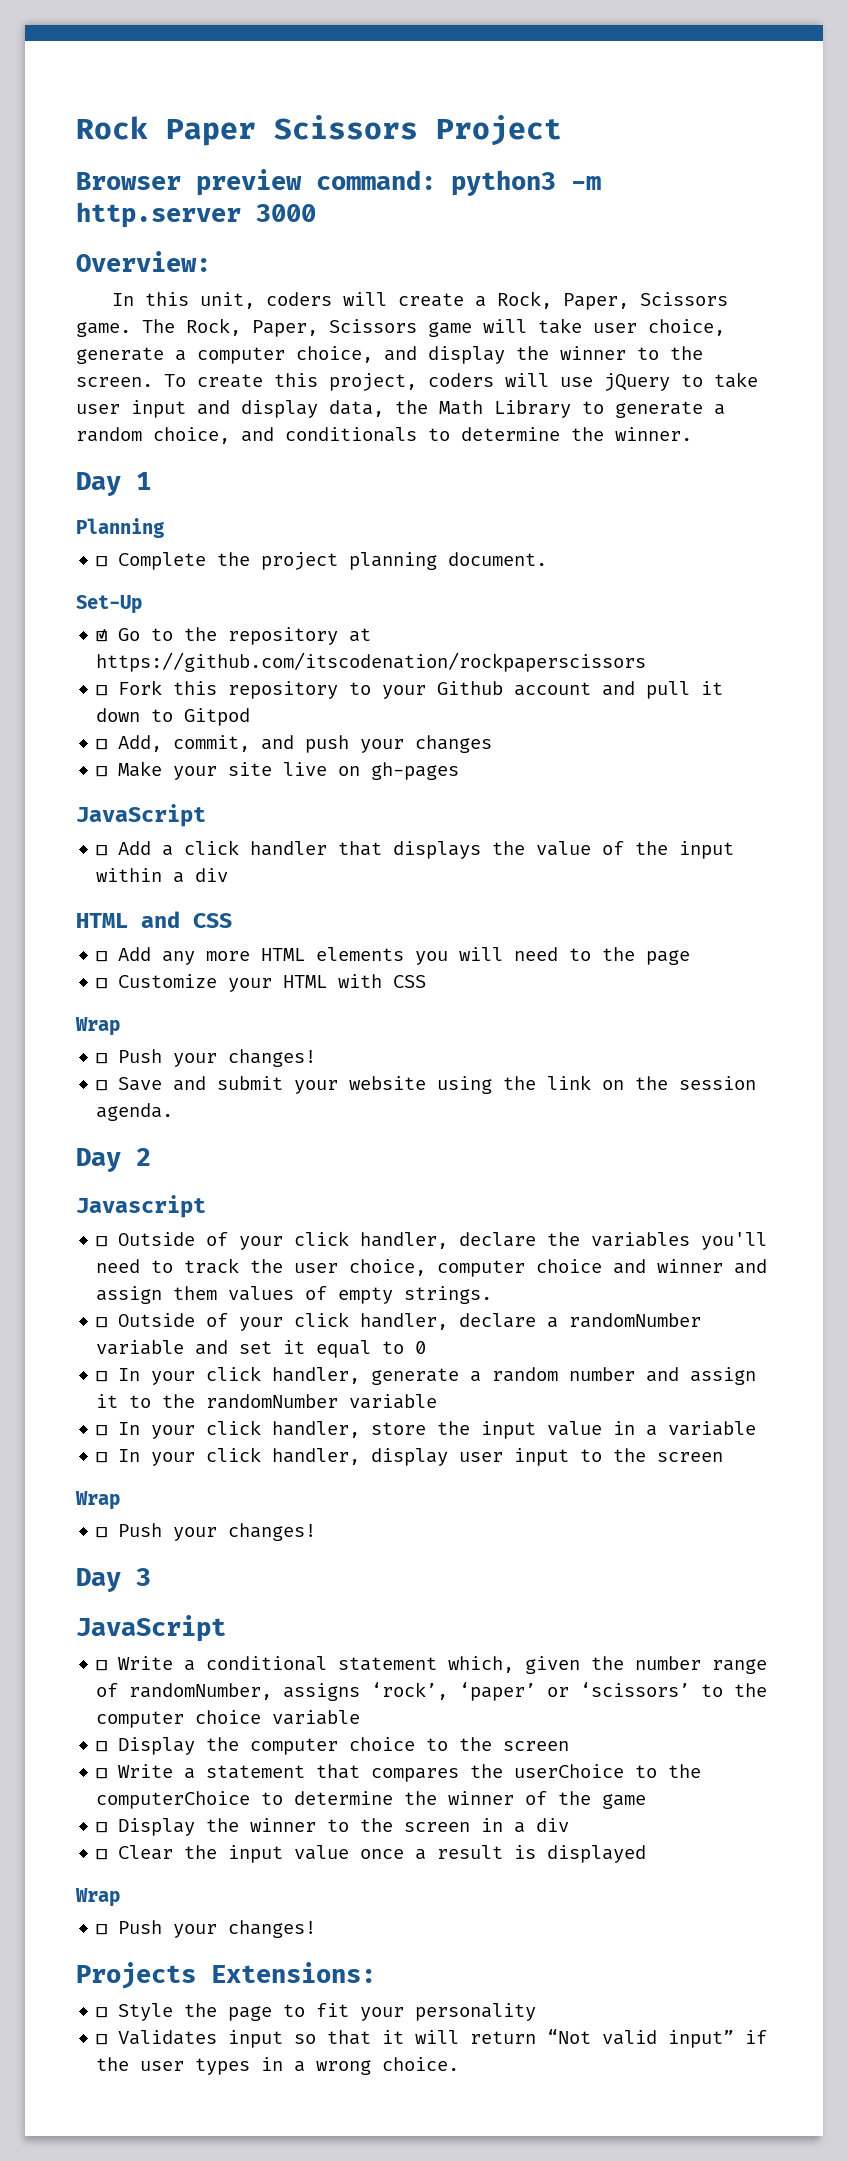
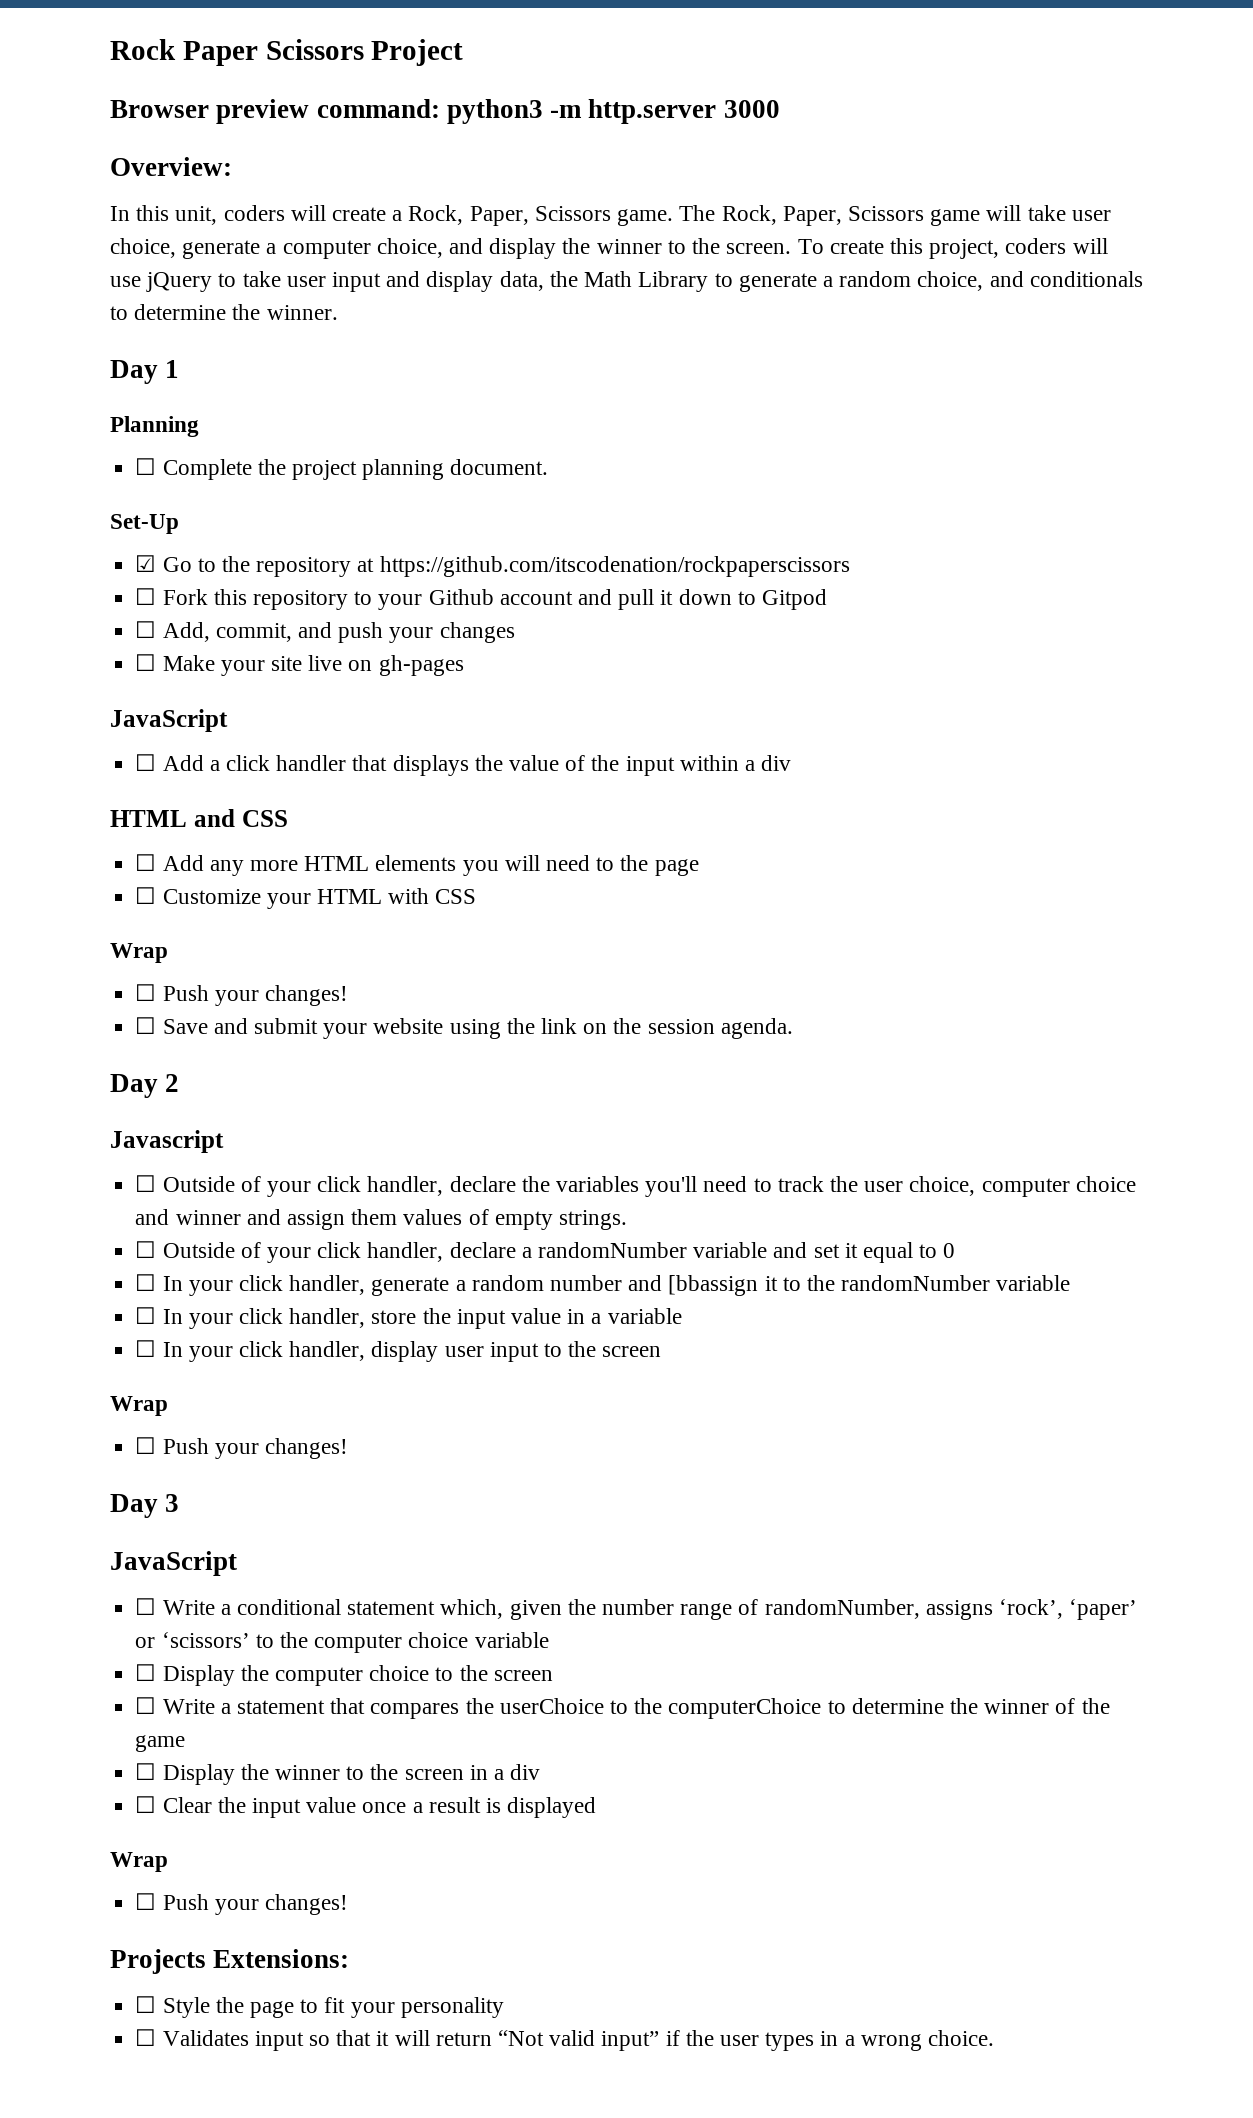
- ☐ In your click handler, generate a random number and assign it to the randomNumber variable
+ ☐ In your click handler, generate a random number and [bbassign it to the randomNumber variable

